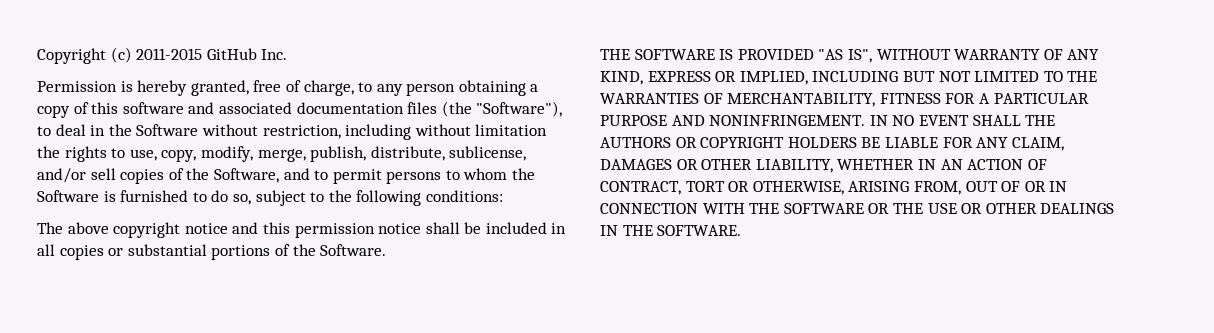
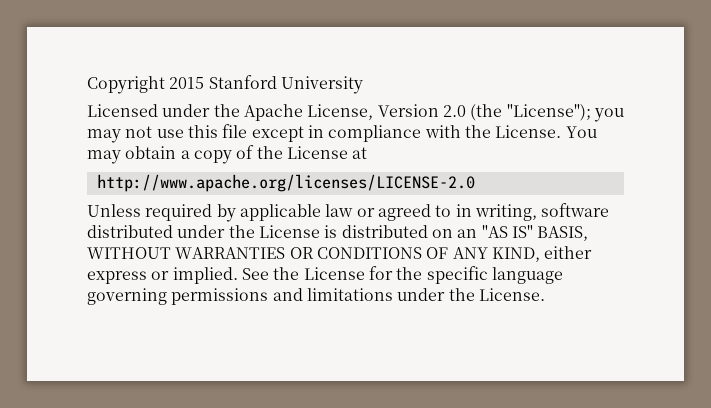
- Copyright (c) 2011-2015 GitHub Inc.
- Permission is hereby granted, free of charge, to any person obtaining a copy of this software and associated documentation files (the "Software"), to deal in the Software without restriction, including without limitation the rights to use, copy, modify, merge, publish, distribute, sublicense, and/or sell copies of the Software, and to permit persons to whom the Software is furnished to do so, subject to the following conditions:
- The above copyright notice and this permission notice shall be included in all copies or substantial portions of the Software.
- THE SOFTWARE IS PROVIDED "AS IS", WITHOUT WARRANTY OF ANY KIND, EXPRESS OR IMPLIED, INCLUDING BUT NOT LIMITED TO THE WARRANTIES OF MERCHANTABILITY, FITNESS FOR A PARTICULAR PURPOSE AND NONINFRINGEMENT. IN NO EVENT SHALL THE AUTHORS OR COPYRIGHT HOLDERS BE LIABLE FOR ANY CLAIM, DAMAGES OR OTHER LIABILITY, WHETHER IN AN ACTION OF CONTRACT, TORT OR OTHERWISE, ARISING FROM, OUT OF OR IN CONNECTION WITH THE SOFTWARE OR THE USE OR OTHER DEALINGS IN THE SOFTWARE.
+ Copyright 2015 Stanford University
+ Licensed under the Apache License, Version 2.0 (the "License"); you may not use this file except in compliance with the License. You may obtain a copy of the License at
+ http://www.apache.org/licenses/LICENSE-2.0
+ Unless required by applicable law or agreed to in writing, software distributed under the License is distributed on an "AS IS" BASIS, WITHOUT WARRANTIES OR CONDITIONS OF ANY KIND, either express or implied. See the License for the specific language governing permissions and limitations under the License.

